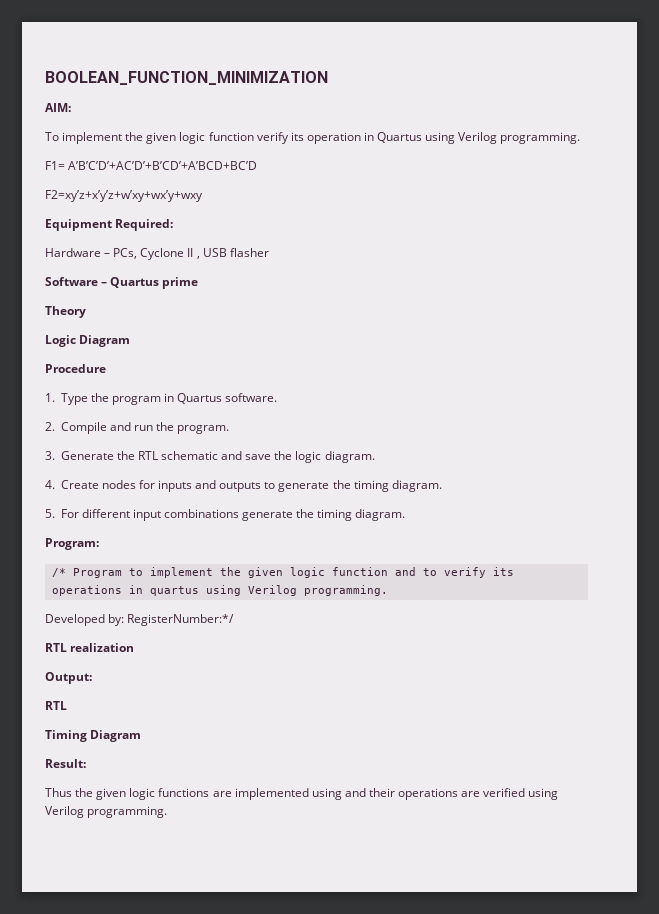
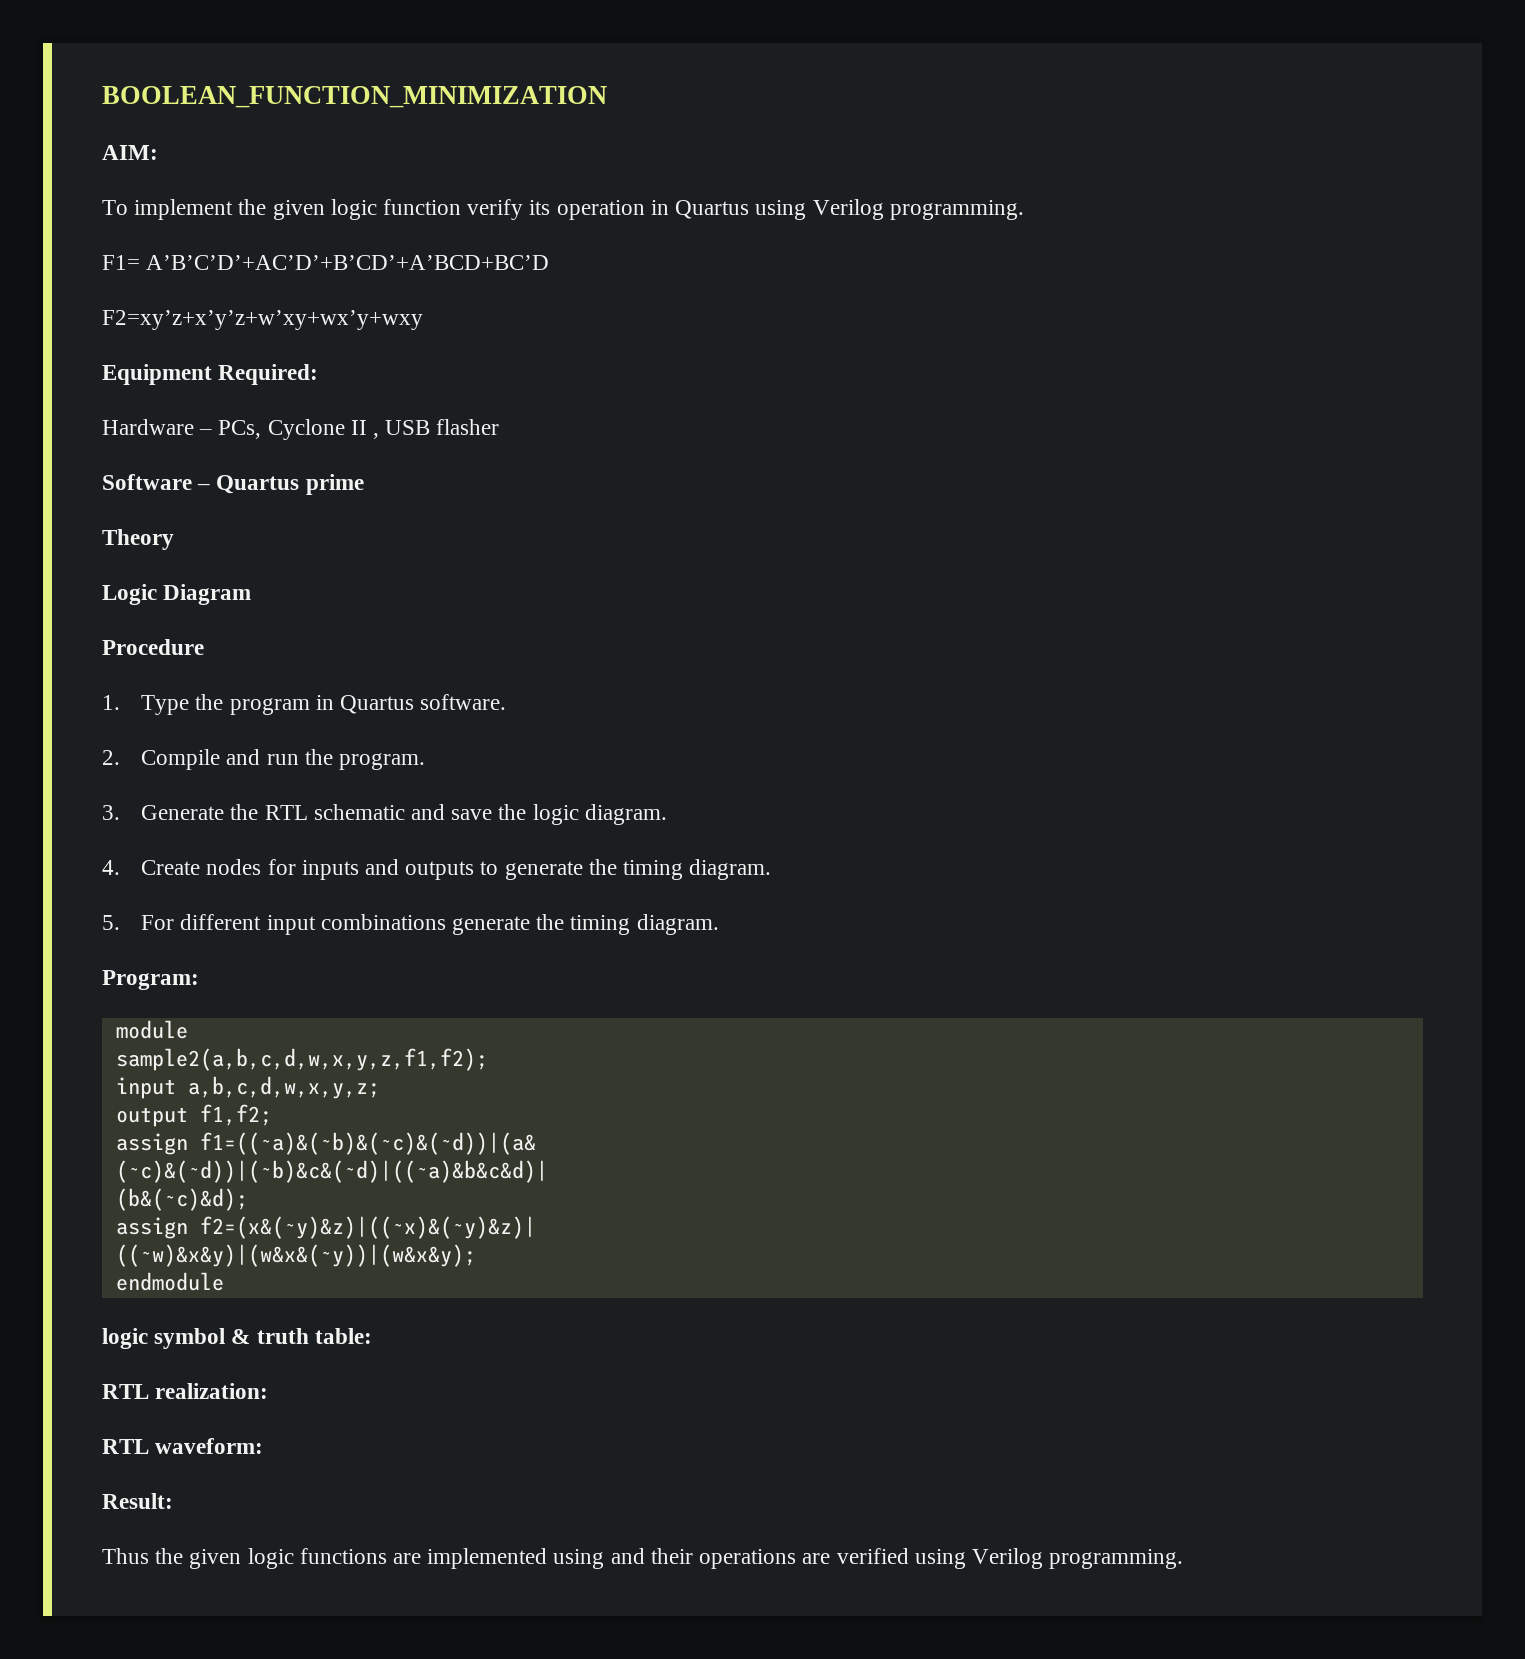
- /* Program to implement the given logic function and to verify its operations in quartus using Verilog programming.
- Developed by: RegisterNumber:*/
- RTL realization
- Output:
- RTL
- Timing Diagram
+ module
+ sample2(a,b,c,d,w,x,y,z,f1,f2);
+ input a,b,c,d,w,x,y,z;
+ output f1,f2;
+ assign f1=((~a)&(~b)&(~c)&(~d))|(a&
+ (~c)&(~d))|(~b)&c&(~d)|((~a)&b&c&d)|
+ (b&(~c)&d);
+ assign f2=(x&(~y)&z)|((~x)&(~y)&z)|
+ ((~w)&x&y)|(w&x&(~y))|(w&x&y);
+ endmodule
+ logic symbol & truth table:
+ RTL realization:
+ RTL waveform:

